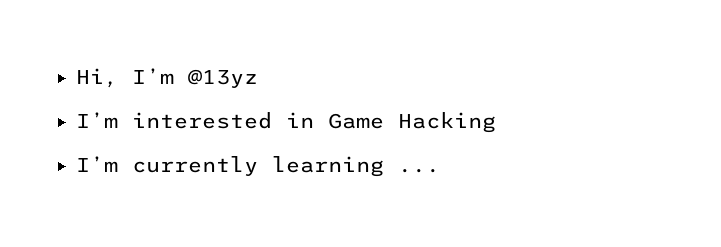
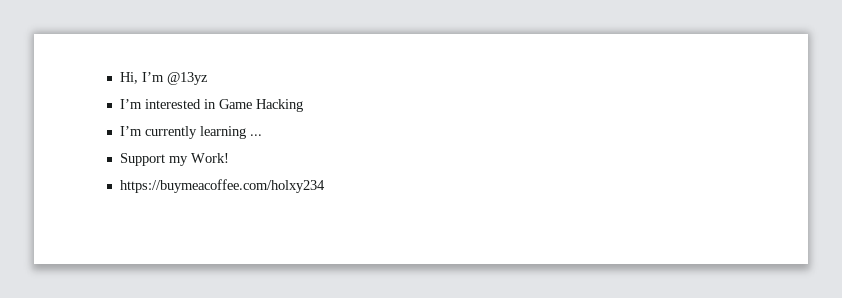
+ Support my Work!
+ https://buymeacoffee.com/holxy234

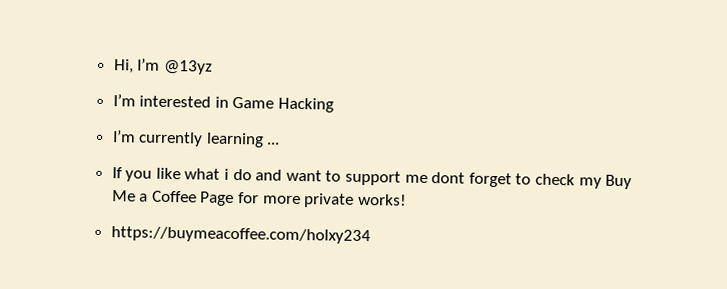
- Support my Work!
+ If you like what i do and want to support me dont forget to check my Buy Me a Coffee Page for more private works!

